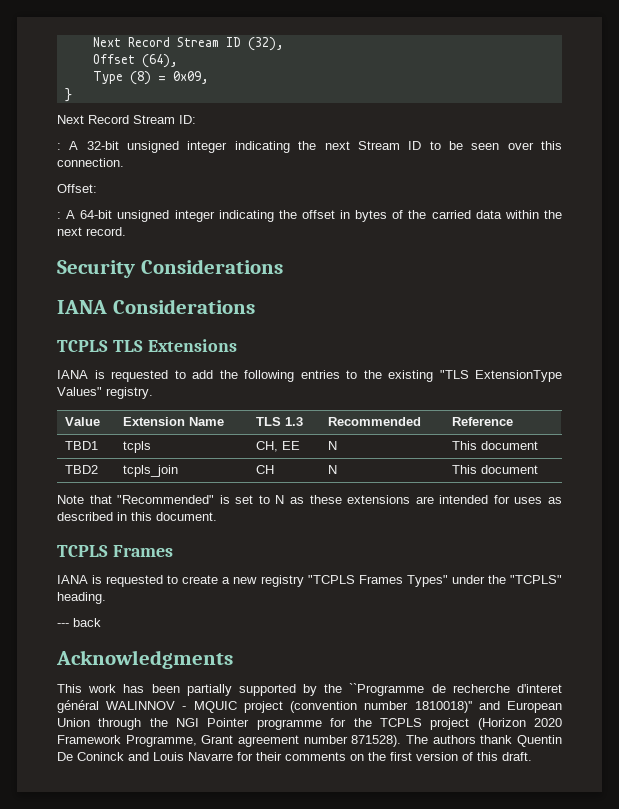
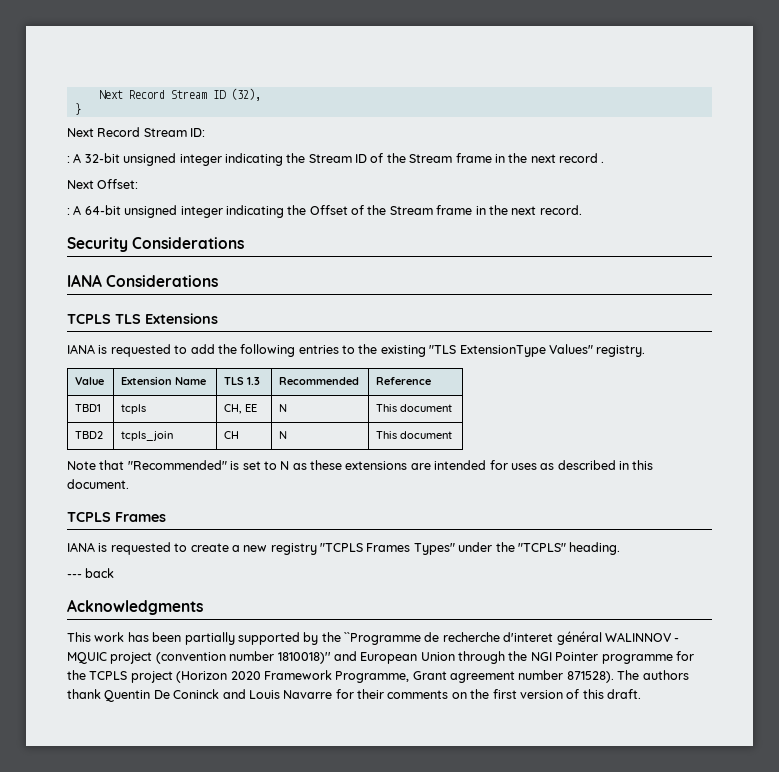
- Offset (64),
- Type (8) = 0x09,
- : A 32-bit unsigned integer indicating the next Stream ID to be seen over this connection.
- Offset:
+ : A 32-bit unsigned integer indicating the Stream ID of the Stream frame in the next record .
+ Next Offset:
- : A 64-bit unsigned integer indicating the offset in bytes of the carried data within the next record.
+ : A 64-bit unsigned integer indicating the Offset of the Stream frame in the next record.

